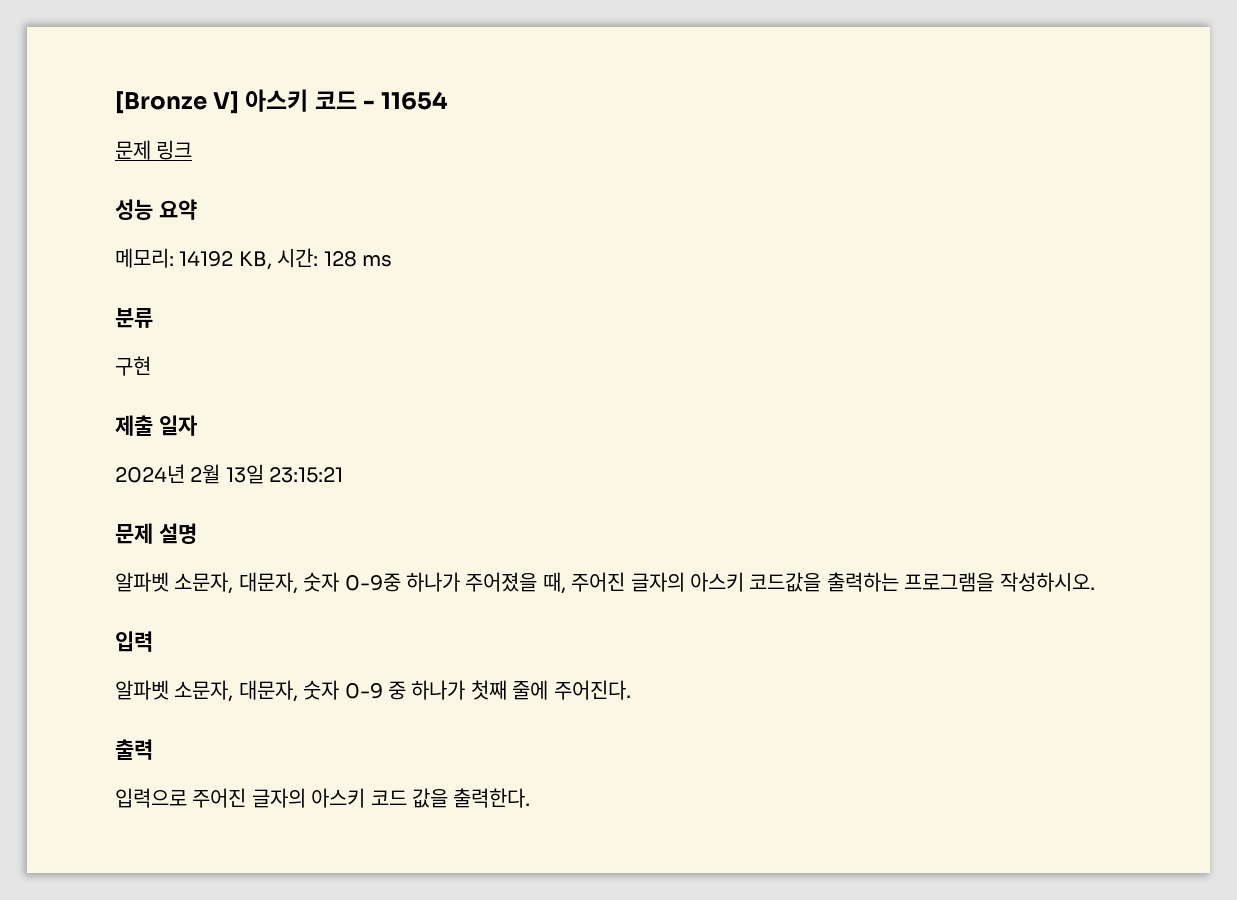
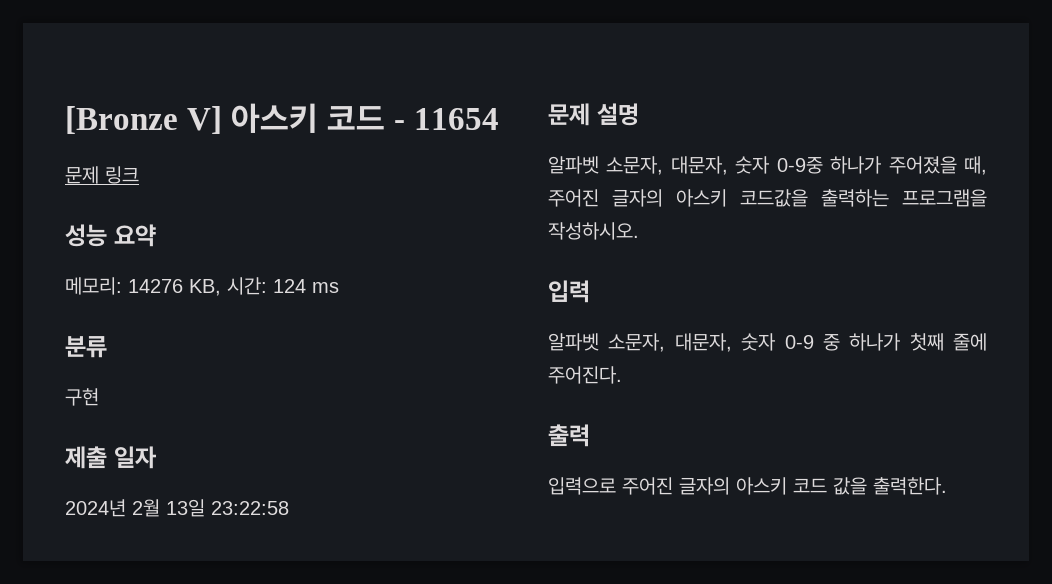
- 메모리: 14192 KB, 시간: 128 ms
+ 메모리: 14276 KB, 시간: 124 ms
- 2024년 2월 13일 23:15:21
+ 2024년 2월 13일 23:22:58

